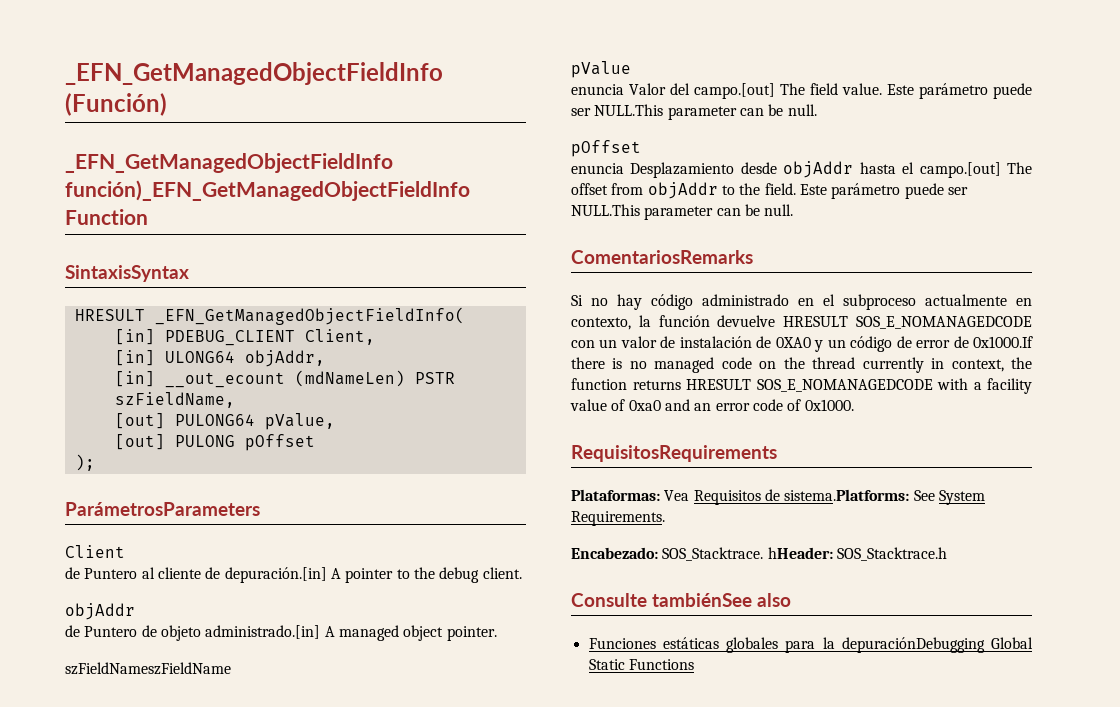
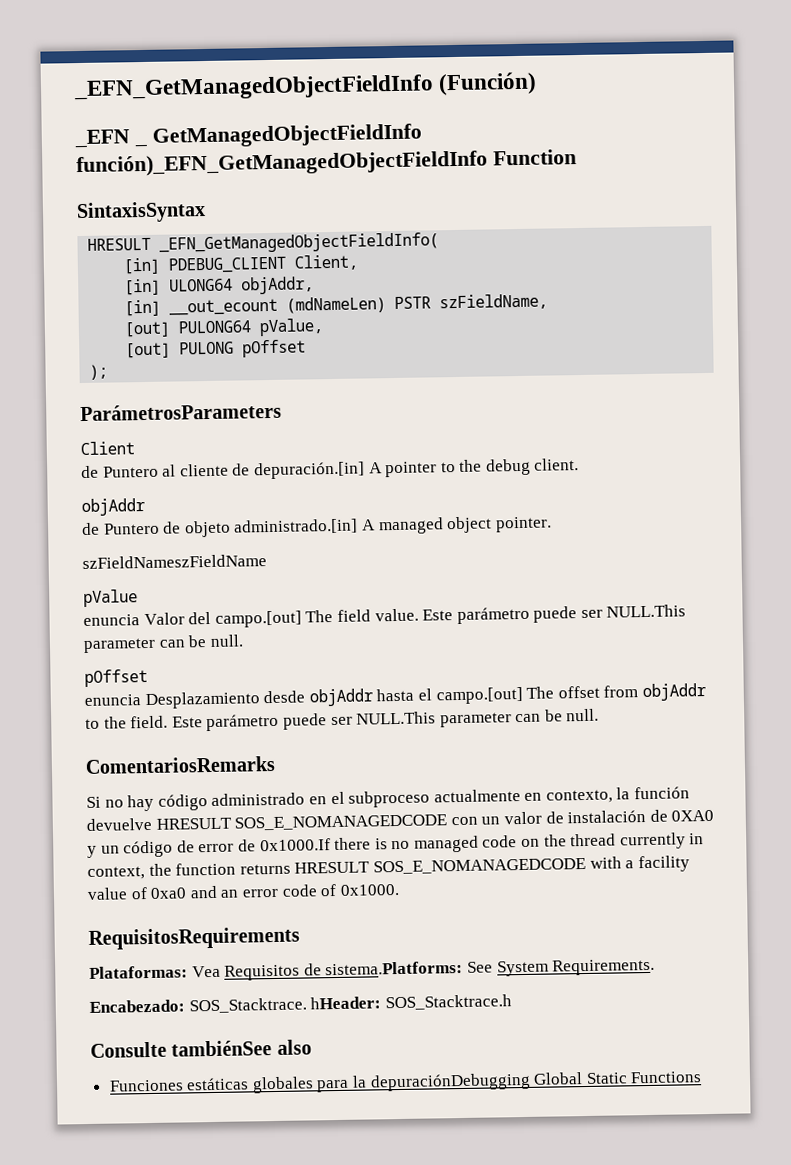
- _EFN_GetManagedObjectFieldInfo función)_EFN_GetManagedObjectFieldInfo Function
+ _EFN _ GetManagedObjectFieldInfo función)_EFN_GetManagedObjectFieldInfo Function

